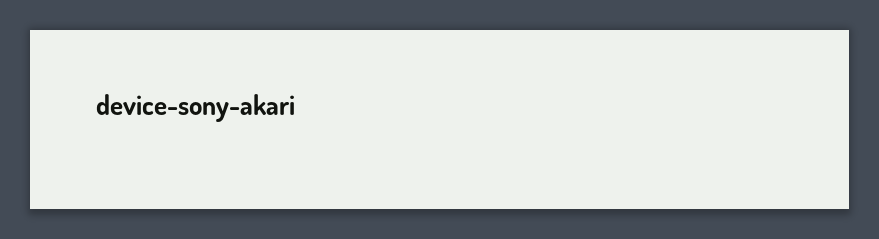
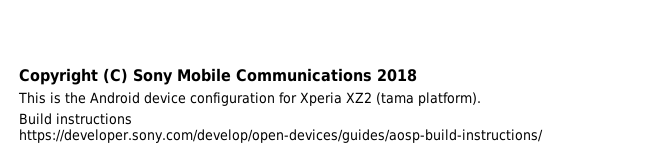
- device-sony-akari
+ Copyright (C) Sony Mobile Communications 2018
+ This is the Android device configuration for Xperia XZ2 (tama platform).
+ Build instructions https://developer.sony.com/develop/open-devices/guides/aosp-build-instructions/

